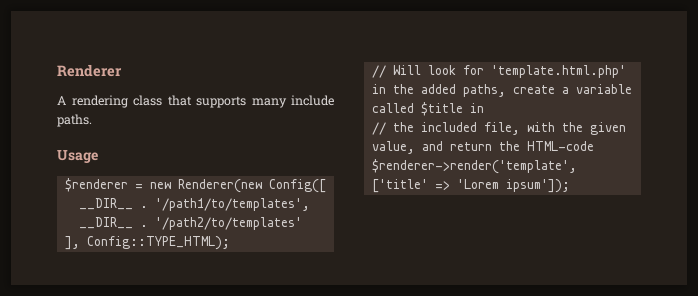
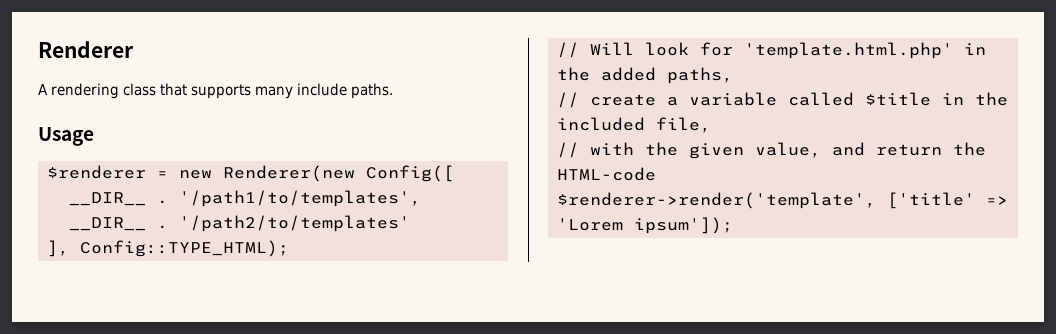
- // Will look for 'template.html.php' in the added paths, create a variable called $title in
- // the included file, with the given value, and return the HTML-code
+ // Will look for 'template.html.php' in the added paths,
+ // create a variable called $title in the included file,
+ // with the given value, and return the HTML-code

